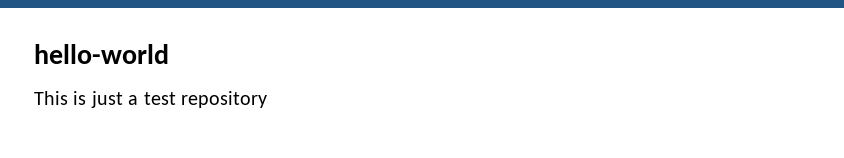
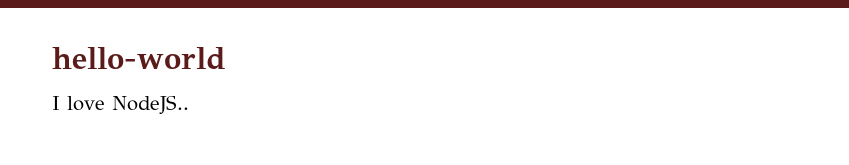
- This is just a test repository
+ I love NodeJS..

